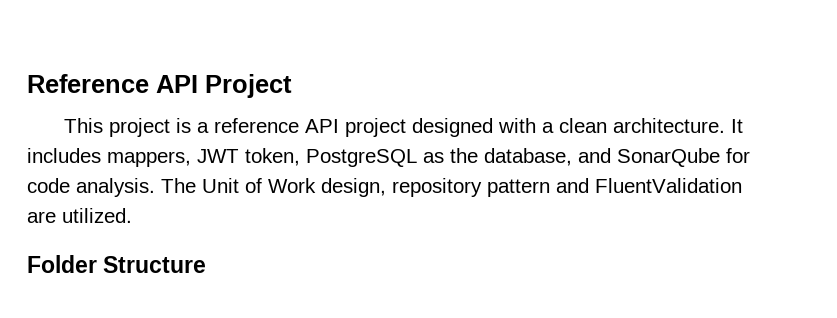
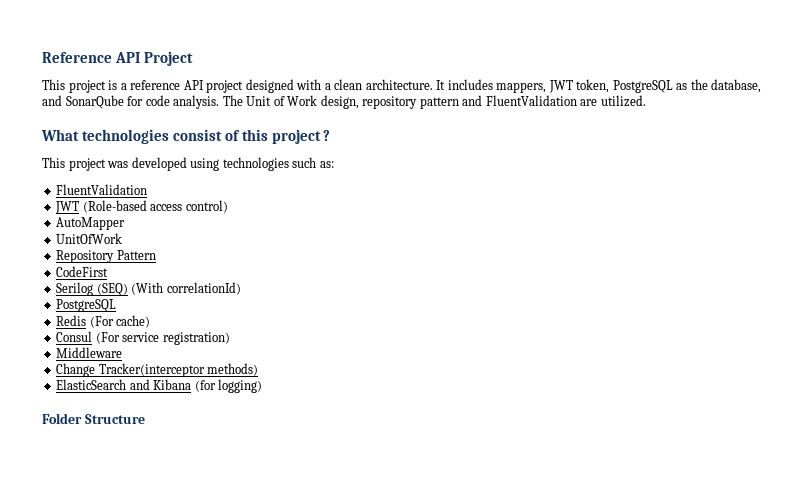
+ What technologies consist of this project ?
+ This project was developed using technologies such as:
+ FluentValidation
+ JWT (Role-based access control)
+ AutoMapper
+ UnitOfWork
+ Repository Pattern
+ CodeFirst
+ Serilog (SEQ) (With correlationId)
+ PostgreSQL
+ Redis (For cache)
+ Consul (For service registration)
+ Middleware
+ Change Tracker(interceptor methods)
+ ElasticSearch and Kibana (for logging)

